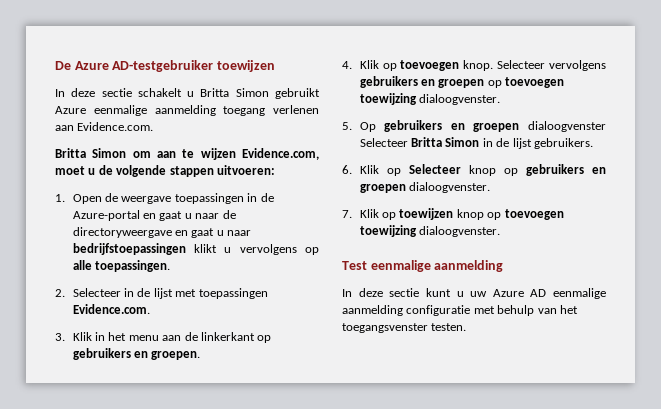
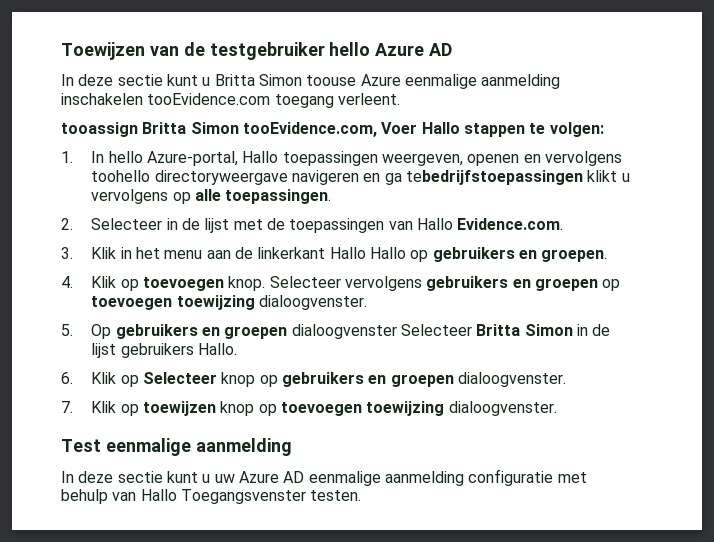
- De Azure AD-testgebruiker toewijzen
- In deze sectie schakelt u Britta Simon gebruikt Azure eenmalige aanmelding toegang verlenen aan Evidence.com.
- Britta Simon om aan te wijzen Evidence.com, moet u de volgende stappen uitvoeren:
- 1. Open de weergave toepassingen in de Azure-portal en gaat u naar de directoryweergave en gaat u naar bedrijfstoepassingen klikt u vervolgens op alle toepassingen.
+ Toewijzen van de testgebruiker hello Azure AD
+ In deze sectie kunt u Britta Simon toouse Azure eenmalige aanmelding inschakelen tooEvidence.com toegang verleent.
+ tooassign Britta Simon tooEvidence.com, Voer Hallo stappen te volgen:
+ 1. In hello Azure-portal, Hallo toepassingen weergeven, openen en vervolgens toohello directoryweergave navigeren en ga tebedrijfstoepassingen klikt u vervolgens op alle toepassingen.
- 2. Selecteer in de lijst met toepassingen Evidence.com.
+ 2. Selecteer in de lijst met de toepassingen van Hallo Evidence.com.
- 3. Klik in het menu aan de linkerkant op gebruikers en groepen.
+ 3. Klik in het menu aan de linkerkant Hallo Hallo op gebruikers en groepen.
- 5. Op gebruikers en groepen dialoogvenster Selecteer Britta Simon in de lijst gebruikers.
+ 5. Op gebruikers en groepen dialoogvenster Selecteer Britta Simon in de lijst gebruikers Hallo.
- In deze sectie kunt u uw Azure AD eenmalige aanmelding configuratie met behulp van het toegangsvenster testen.
+ In deze sectie kunt u uw Azure AD eenmalige aanmelding configuratie met behulp van Hallo Toegangsvenster testen.

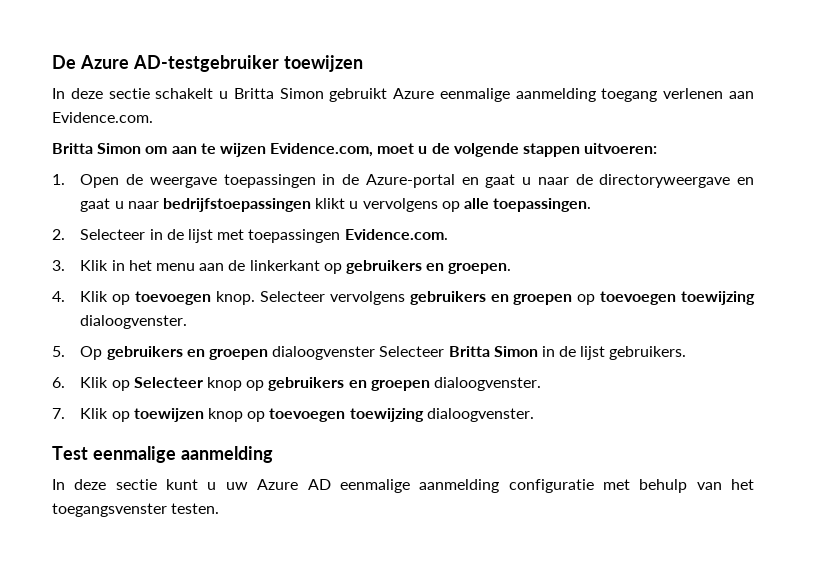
- Toewijzen van de testgebruiker hello Azure AD
- In deze sectie kunt u Britta Simon toouse Azure eenmalige aanmelding inschakelen tooEvidence.com toegang verleent.
- tooassign Britta Simon tooEvidence.com, Voer Hallo stappen te volgen:
- 1. In hello Azure-portal, Hallo toepassingen weergeven, openen en vervolgens toohello directoryweergave navigeren en ga tebedrijfstoepassingen klikt u vervolgens op alle toepassingen.
+ De Azure AD-testgebruiker toewijzen
+ In deze sectie schakelt u Britta Simon gebruikt Azure eenmalige aanmelding toegang verlenen aan Evidence.com.
+ Britta Simon om aan te wijzen Evidence.com, moet u de volgende stappen uitvoeren:
+ 1. Open de weergave toepassingen in de Azure-portal en gaat u naar de directoryweergave en gaat u naar bedrijfstoepassingen klikt u vervolgens op alle toepassingen.
- 2. Selecteer in de lijst met de toepassingen van Hallo Evidence.com.
+ 2. Selecteer in de lijst met toepassingen Evidence.com.
- 3. Klik in het menu aan de linkerkant Hallo Hallo op gebruikers en groepen.
+ 3. Klik in het menu aan de linkerkant op gebruikers en groepen.
- 5. Op gebruikers en groepen dialoogvenster Selecteer Britta Simon in de lijst gebruikers Hallo.
+ 5. Op gebruikers en groepen dialoogvenster Selecteer Britta Simon in de lijst gebruikers.
- In deze sectie kunt u uw Azure AD eenmalige aanmelding configuratie met behulp van Hallo Toegangsvenster testen.
+ In deze sectie kunt u uw Azure AD eenmalige aanmelding configuratie met behulp van het toegangsvenster testen.

